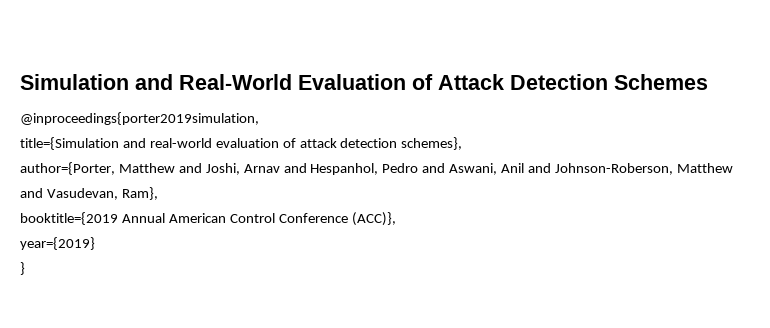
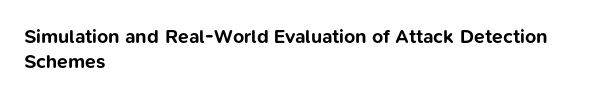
- @inproceedings{porter2019simulation,
- title={Simulation and real-world evaluation of attack detection schemes},
- author={Porter, Matthew and Joshi, Arnav and Hespanhol, Pedro and Aswani, Anil and Johnson-Roberson, Matthew and Vasudevan, Ram},
- booktitle={2019 Annual American Control Conference (ACC)},
- year={2019}
- }

